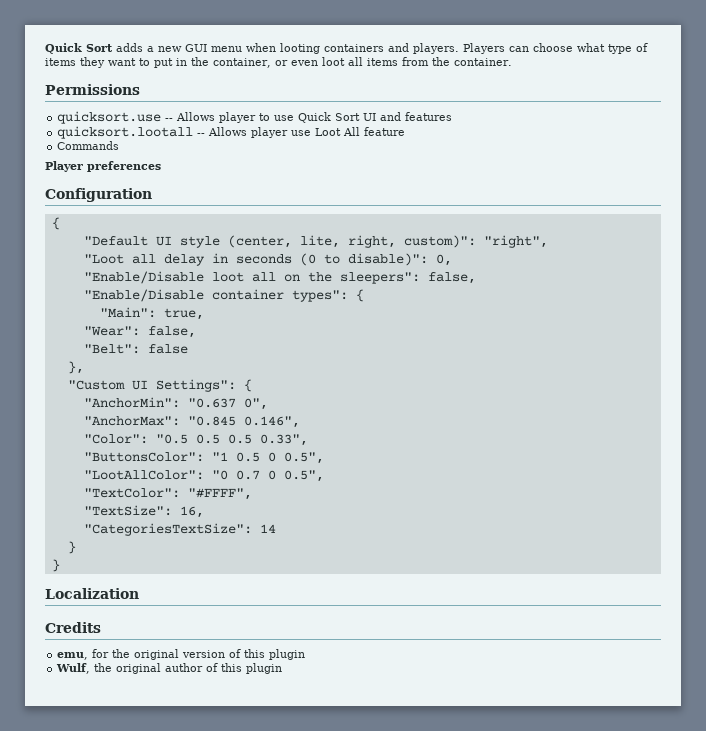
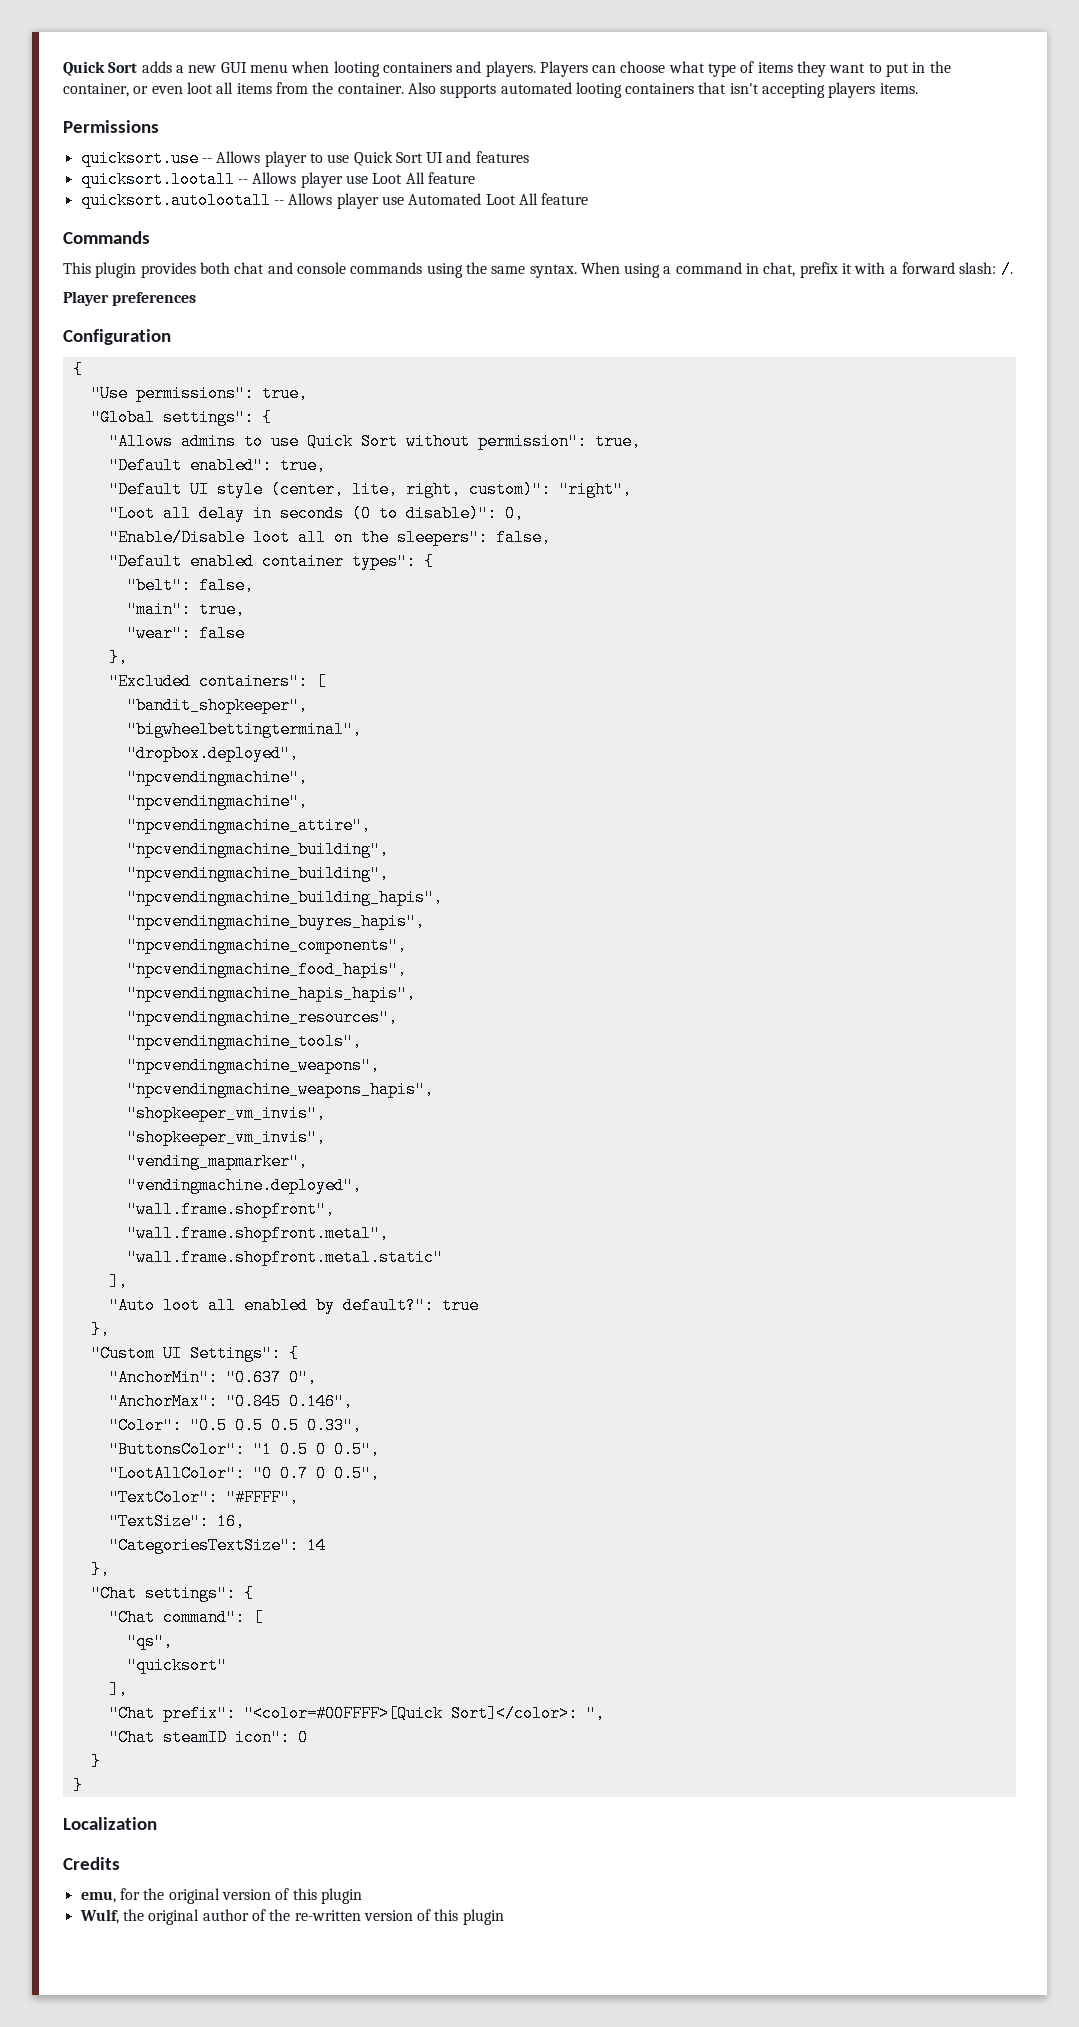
+ Also supports automated looting containers that isn't accepting players items.
+ quicksort.autolootall -- Allows player use Automated Loot All feature
  Commands
+ This plugin provides both chat and console commands using the same syntax. When using a command in chat, prefix it with a forward slash: /.
  Player preferences
  Configuration
  {
+ "Use permissions": true,
+ "Global settings": {
+ "Allows admins to use Quick Sort without permission": true,
+ "Default enabled": true,
- "Enable/Disable container types": {
+ "Default enabled container types": {
- "Main": true,
- "Wear": false,
- "Belt": false
+ "belt": false,
+ "main": true,
+ "wear": false
+ },
+ "Excluded containers": [
+ "bandit_shopkeeper",
+ "bigwheelbettingterminal",
+ "dropbox.deployed",
+ "npcvendingmachine",
+ "npcvendingmachine",
+ "npcvendingmachine_attire",
+ "npcvendingmachine_building",
+ "npcvendingmachine_building",
+ "npcvendingmachine_building_hapis",
+ "npcvendingmachine_buyres_hapis",
+ "npcvendingmachine_components",
+ "npcvendingmachine_food_hapis",
+ "npcvendingmachine_hapis_hapis",
+ "npcvendingmachine_resources",
+ "npcvendingmachine_tools",
+ "npcvendingmachine_weapons",
+ "npcvendingmachine_weapons_hapis",
+ "shopkeeper_vm_invis",
+ "shopkeeper_vm_invis",
+ "vending_mapmarker",
+ "vendingmachine.deployed",
+ "wall.frame.shopfront",
+ "wall.frame.shopfront.metal",
+ "wall.frame.shopfront.metal.static"
+ ],
+ "Auto loot all enabled by default?": true
  "CategoriesTextSize": 14
+ },
+ "Chat settings": {
+ "Chat command": [
+ "qs",
+ "quicksort"
+ ],
+ "Chat prefix": "<color=#00FFFF>[Quick Sort]</color>: ",
+ "Chat steamID icon": 0
- Wulf, the original author of this plugin
+ Wulf, the original author of the re-written version of this plugin

